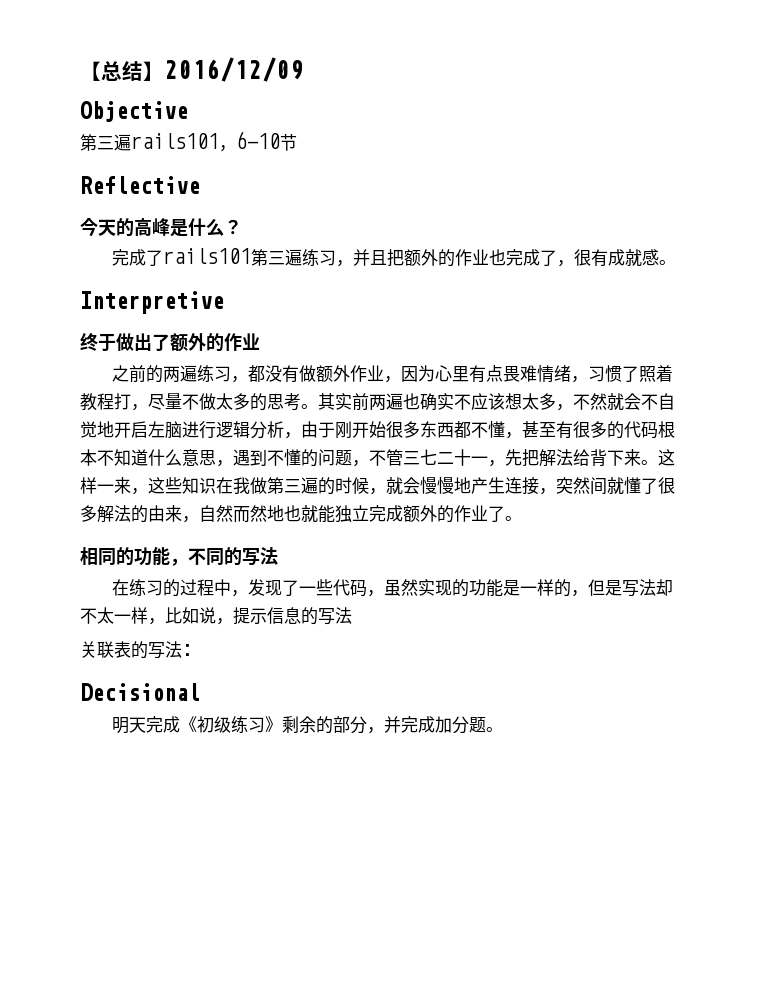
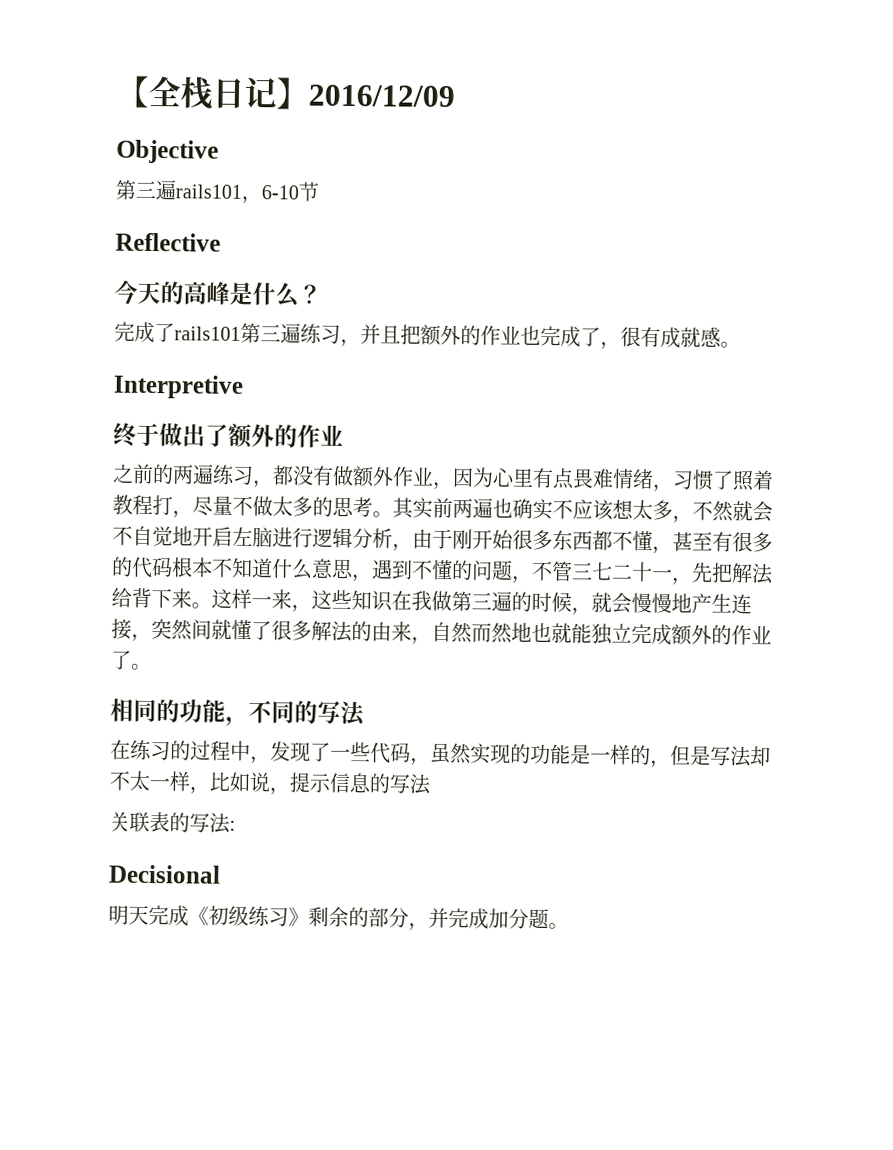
- 【总结】2016/12/09
+ 【全栈日记】2016/12/09

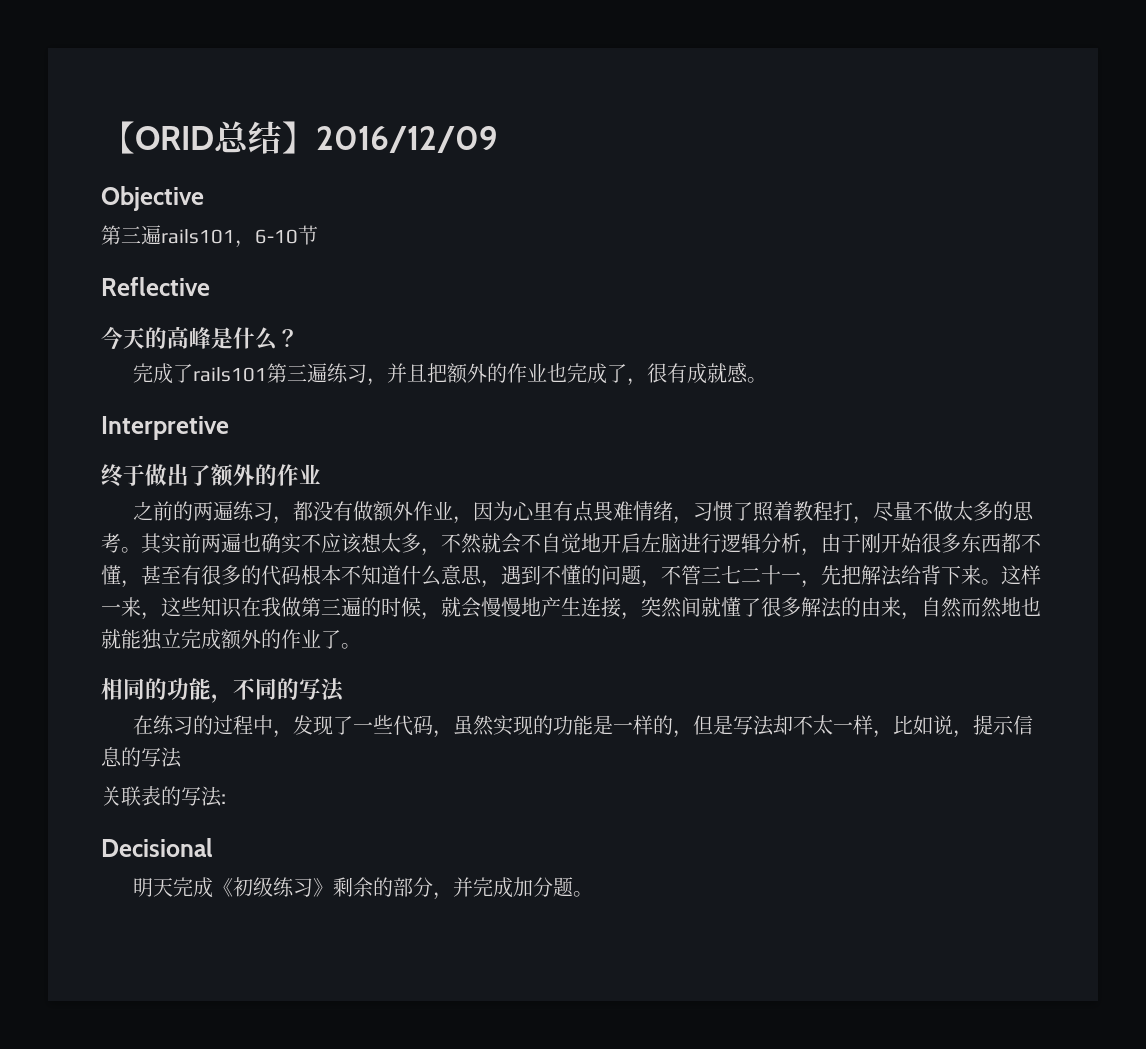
- 【全栈日记】2016/12/09
+ 【ORID总结】2016/12/09

